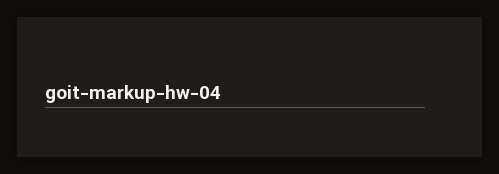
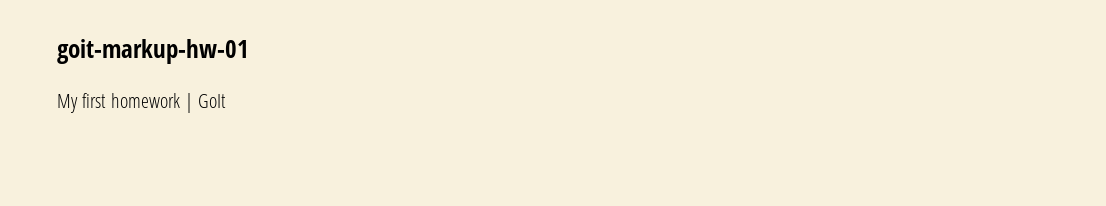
- goit-markup-hw-04
+ goit-markup-hw-01
+ My first homework | GoIt

